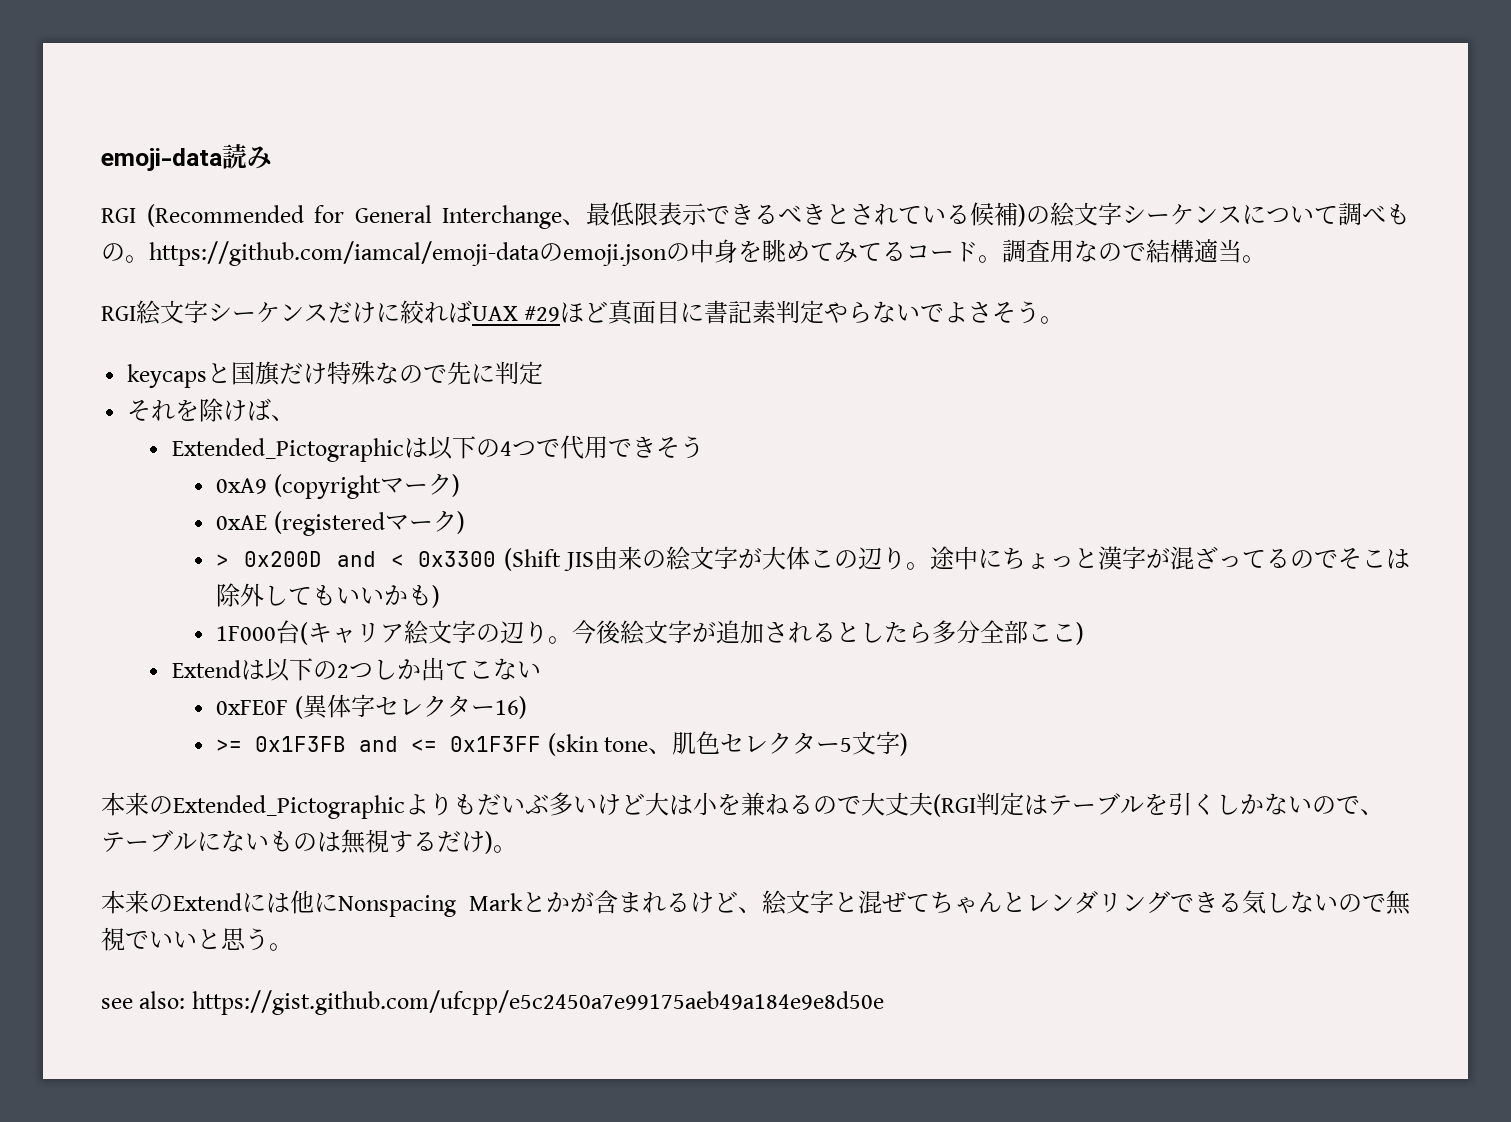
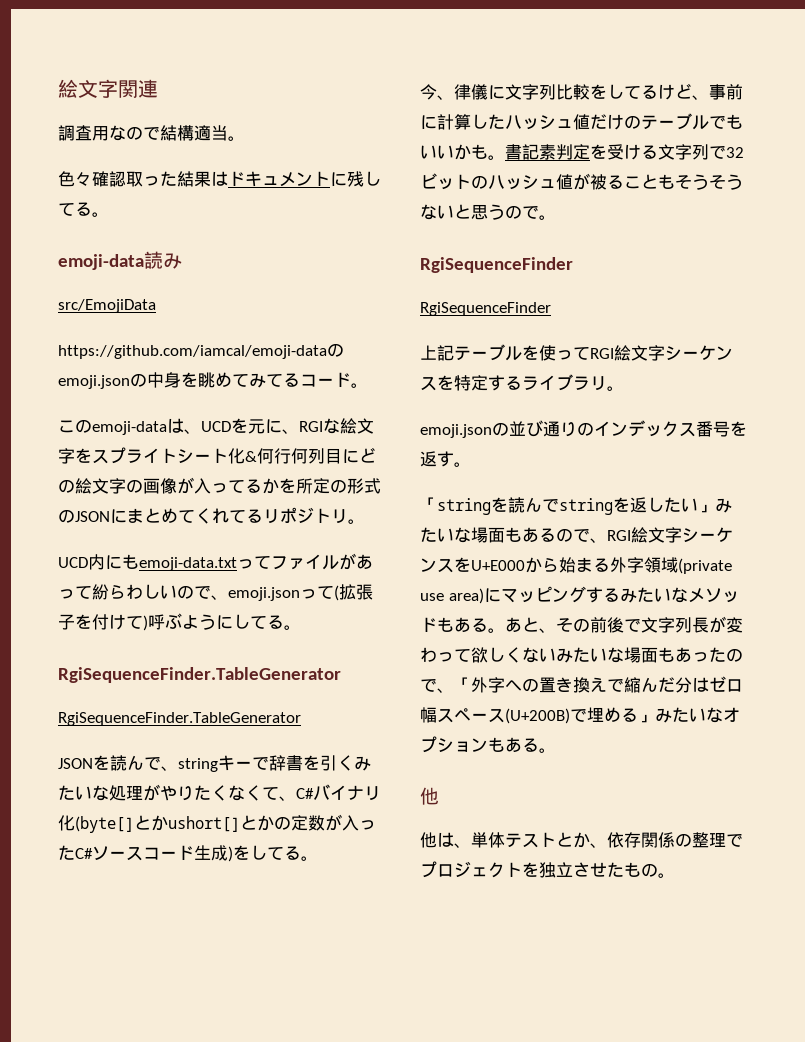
+ 絵文字関連
+ 調査用なので結構適当。
+ 色々確認取った結果はドキュメントに残してる。
  emoji-data読み
- RGI (Recommended for General Interchange、最低限表示できるべきとされている候補)の絵文字シーケンスについて調べもの。https://github.com/iamcal/emoji-dataのemoji.jsonの中身を眺めてみてるコード。調査用なので結構適当。
- RGI絵文字シーケンスだけに絞ればUAX #29ほど真面目に書記素判定やらないでよさそう。
- keycapsと国旗だけ特殊なので先に判定
- それを除けば、
- Extended_Pictographicは以下の4つで代用できそう
- 0xA9 (copyrightマーク)
- 0xAE (registeredマーク)
- > 0x200D and < 0x3300 (Shift JIS由来の絵文字が大体この辺り。途中にちょっと漢字が混ざってるのでそこは除外してもいいかも)
- 1F000台(キャリア絵文字の辺り。今後絵文字が追加されるとしたら多分全部ここ)
- Extendは以下の2つしか出てこない
- 0xFE0F (異体字セレクター16)
- >= 0x1F3FB and <= 0x1F3FF (skin tone、肌色セレクター5文字)
- 本来のExtended_Pictographicよりもだいぶ多いけど大は小を兼ねるので大丈夫(RGI判定はテーブルを引くしかないので、テーブルにないものは無視するだけ)。
- 本来のExtendには他にNonspacing Markとかが含まれるけど、絵文字と混ぜてちゃんとレンダリングできる気しないので無視でいいと思う。
- see also: https://gist.github.com/ufcpp/e5c2450a7e99175aeb49a184e9e8d50e
+ src/EmojiData
+ https://github.com/iamcal/emoji-dataのemoji.jsonの中身を眺めてみてるコード。
+ このemoji-dataは、UCDを元に、RGIな絵文字をスプライトシート化&何行何列目にどの絵文字の画像が入ってるかを所定の形式のJSONにまとめてくれてるリポジトリ。
+ UCD内にもemoji-data.txtってファイルがあって紛らわしいので、emoji.jsonって(拡張子を付けて)呼ぶようにしてる。
+ RgiSequenceFinder.TableGenerator
+ RgiSequenceFinder.TableGenerator
+ JSONを読んで、stringキーで辞書を引くみたいな処理がやりたくなくて、C#バイナリ化(byte[]とかushort[]とかの定数が入ったC#ソースコード生成)をしてる。
+ 今、律儀に文字列比較をしてるけど、事前に計算したハッシュ値だけのテーブルでもいいかも。書記素判定を受ける文字列で32ビットのハッシュ値が被ることもそうそうないと思うので。
+ RgiSequenceFinder
+ RgiSequenceFinder
+ 上記テーブルを使ってRGI絵文字シーケンスを特定するライブラリ。
+ emoji.jsonの並び通りのインデックス番号を返す。
+ 「stringを読んでstringを返したい」みたいな場面もあるので、RGI絵文字シーケンスをU+E000から始まる外字領域(private use area)にマッピングするみたいなメソッドもある。あと、その前後で文字列長が変わって欲しくないみたいな場面もあったので、「外字への置き換えで縮んだ分はゼロ幅スペース(U+200B)で埋める」みたいなオプションもある。
+ 他
+ 他は、単体テストとか、依存関係の整理でプロジェクトを独立させたもの。

